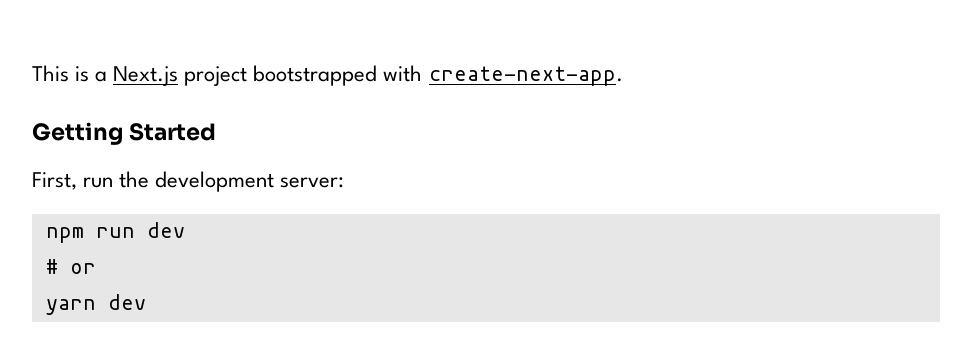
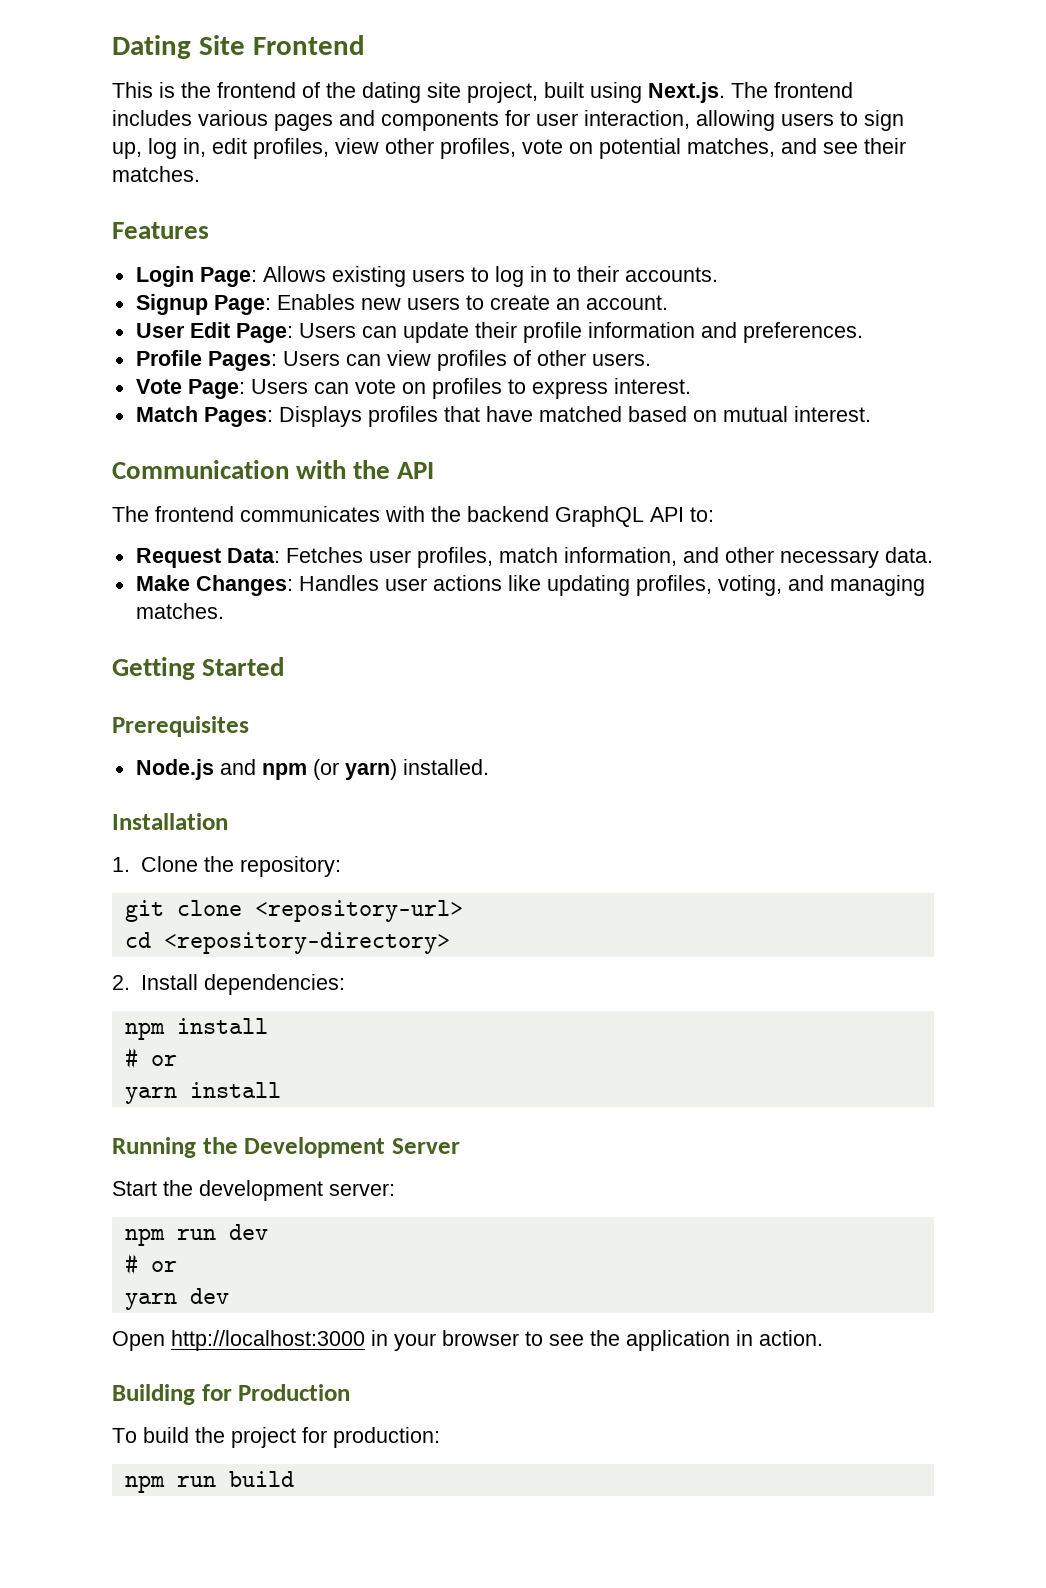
- This is a Next.js project bootstrapped with create-next-app.
+ Dating Site Frontend
+ This is the frontend of the dating site project, built using Next.js. The frontend includes various pages and components for user interaction, allowing users to sign up, log in, edit profiles, view other profiles, vote on potential matches, and see their matches.
+ Features
+ Login Page: Allows existing users to log in to their accounts.
+ Signup Page: Enables new users to create an account.
+ User Edit Page: Users can update their profile information and preferences.
+ Profile Pages: Users can view profiles of other users.
+ Vote Page: Users can vote on profiles to express interest.
+ Match Pages: Displays profiles that have matched based on mutual interest.
+ Communication with the API
+ The frontend communicates with the backend GraphQL API to:
+ Request Data: Fetches user profiles, match information, and other necessary data.
+ Make Changes: Handles user actions like updating profiles, voting, and managing matches.
  Getting Started
- First, run the development server:
+ Prerequisites
+ Node.js and npm (or yarn) installed.
+ Installation
+ 1. Clone the repository:
+ git clone <repository-url>
+ cd <repository-directory>
+ 2. Install dependencies:
+ npm install
+ # or
+ yarn install
+ Running the Development Server
+ Start the development server:
+ Open http://localhost:3000 in your browser to see the application in action.
+ Building for Production
+ To build the project for production:
+ npm run build

